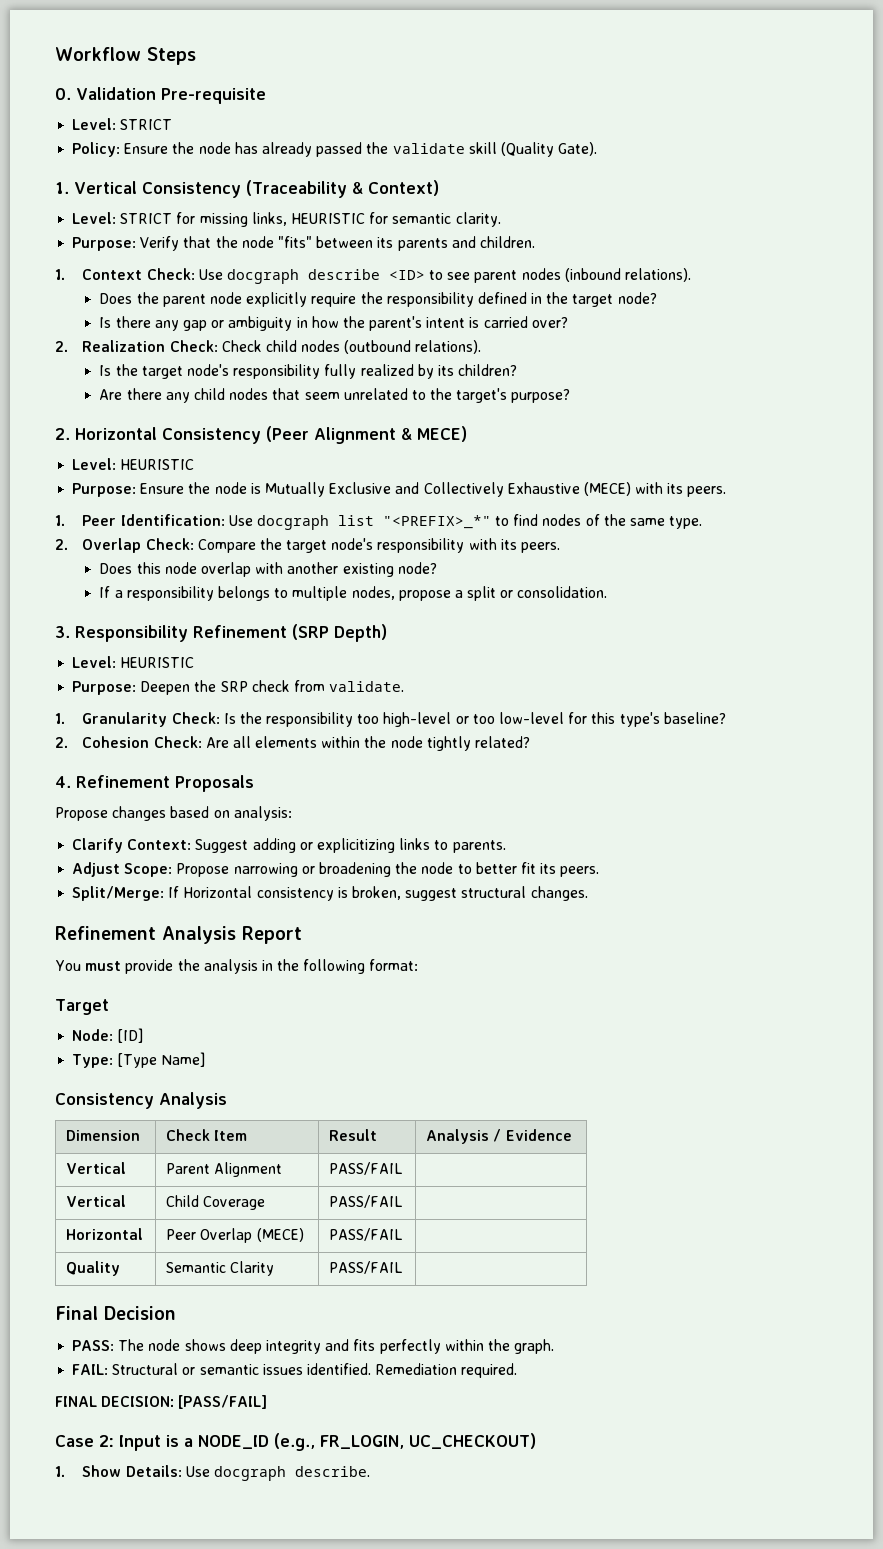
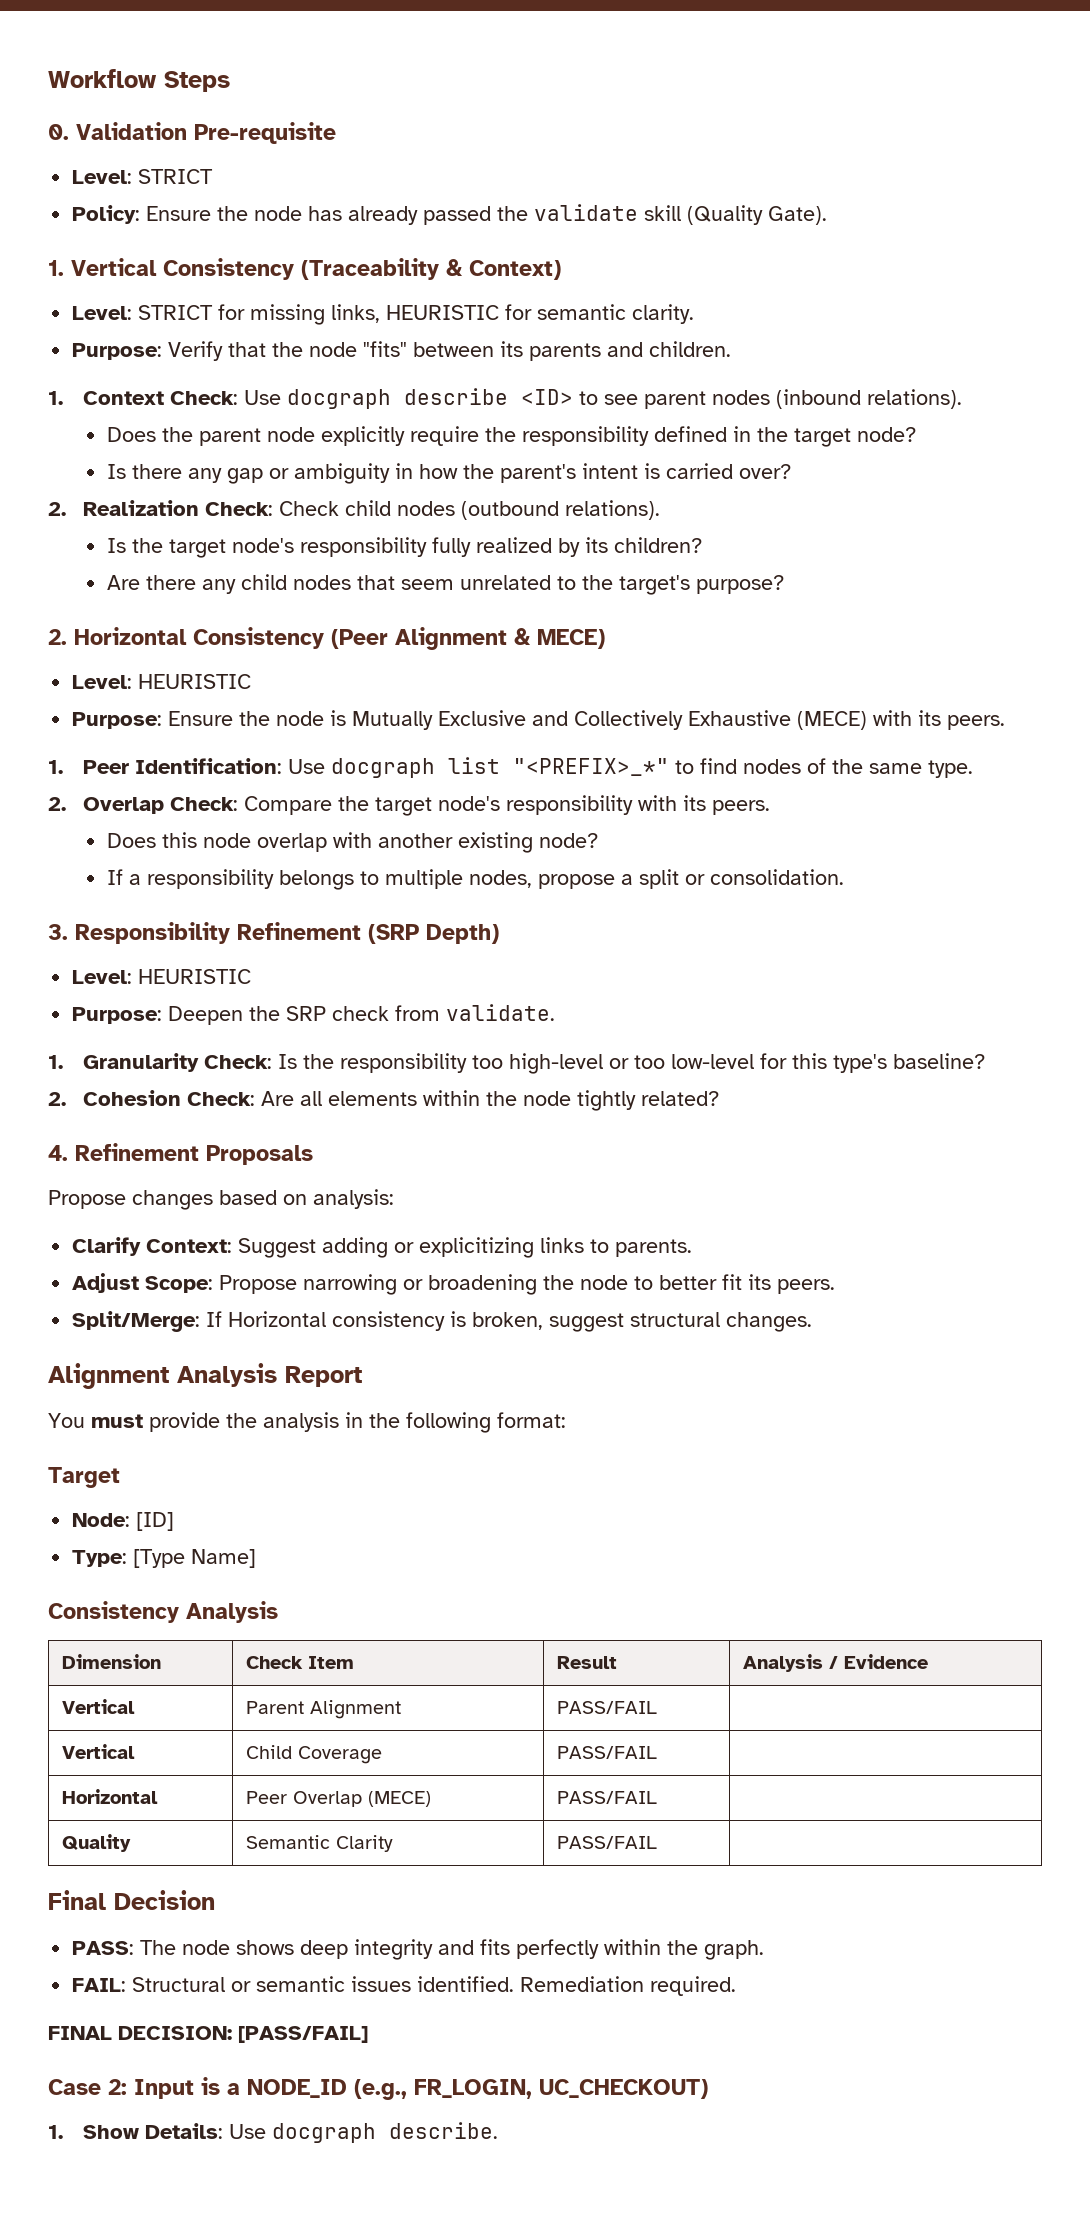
- Refinement Analysis Report
+ Alignment Analysis Report

